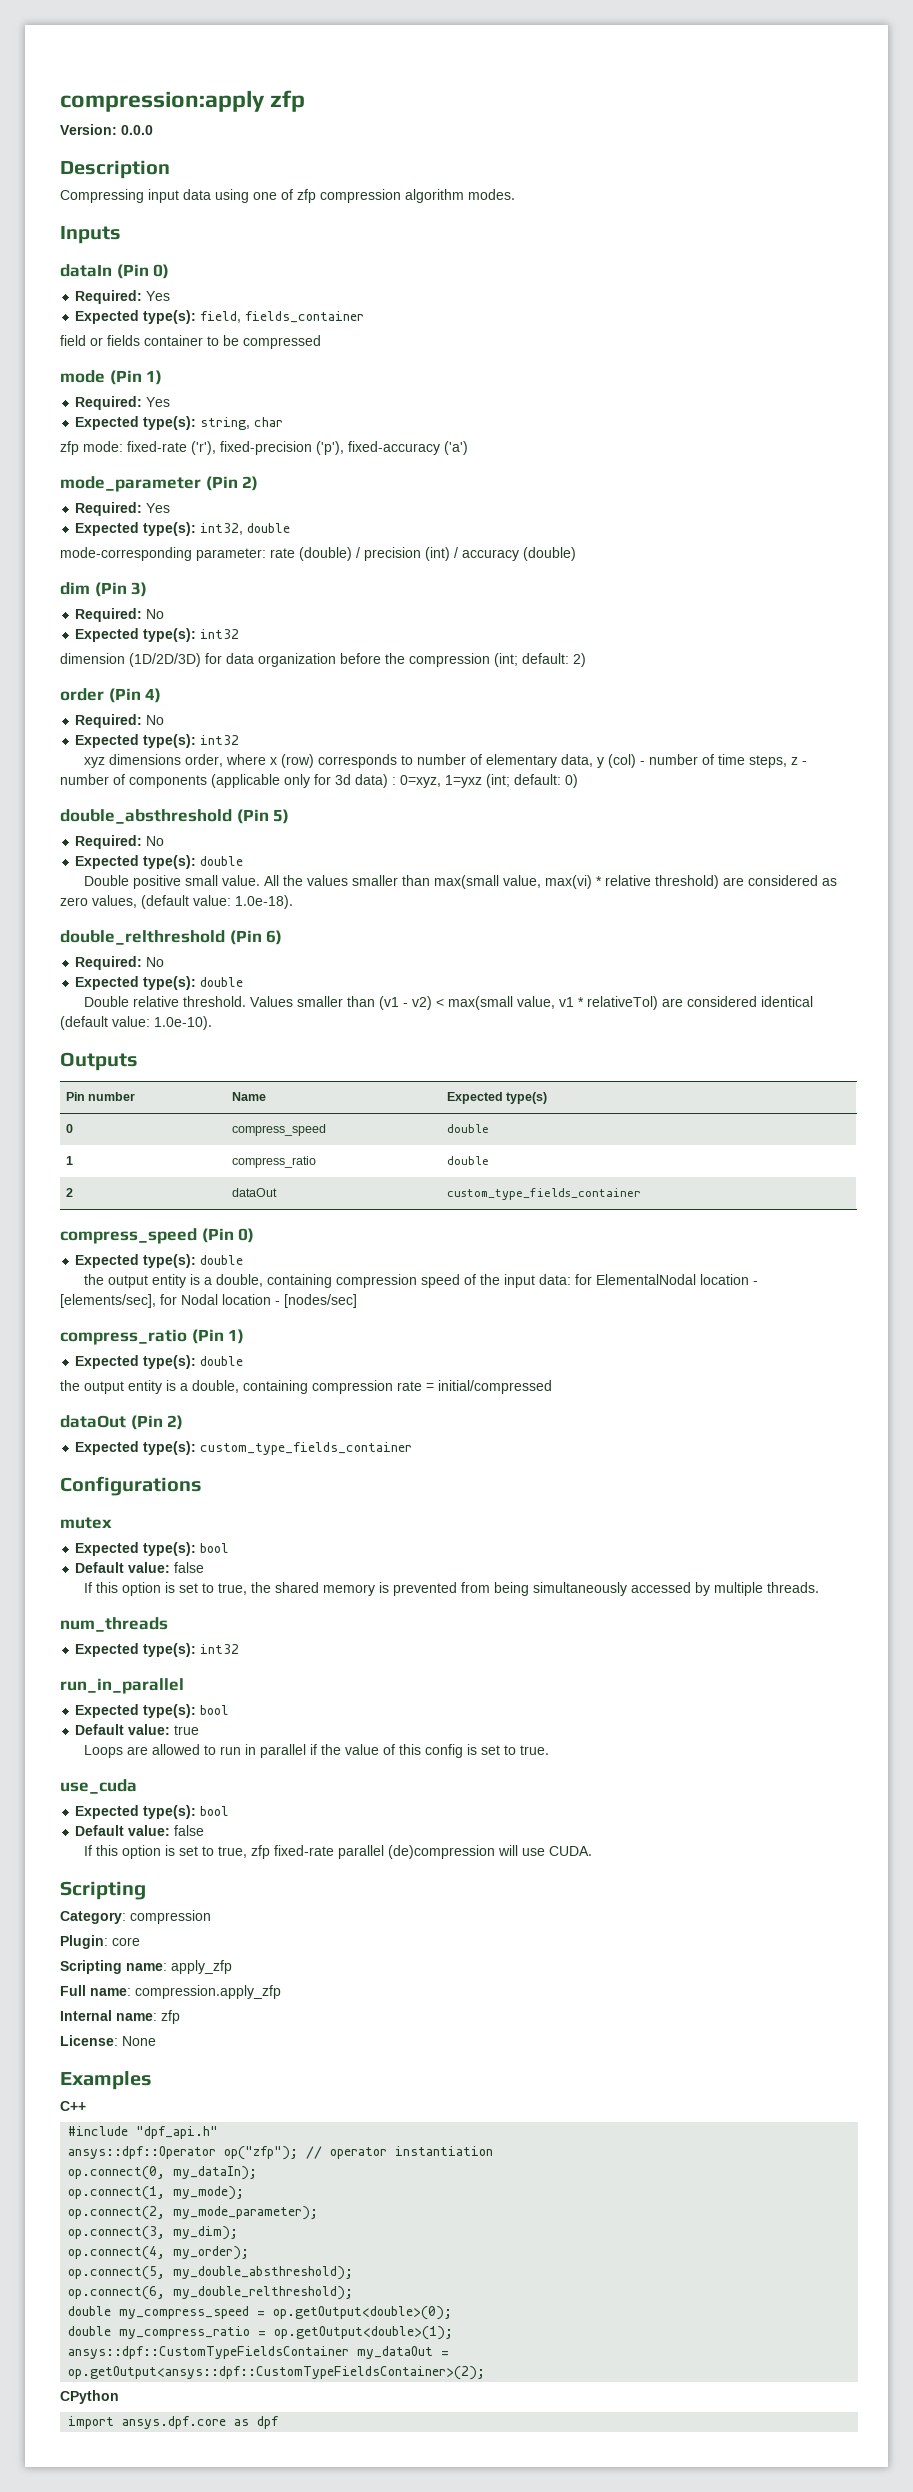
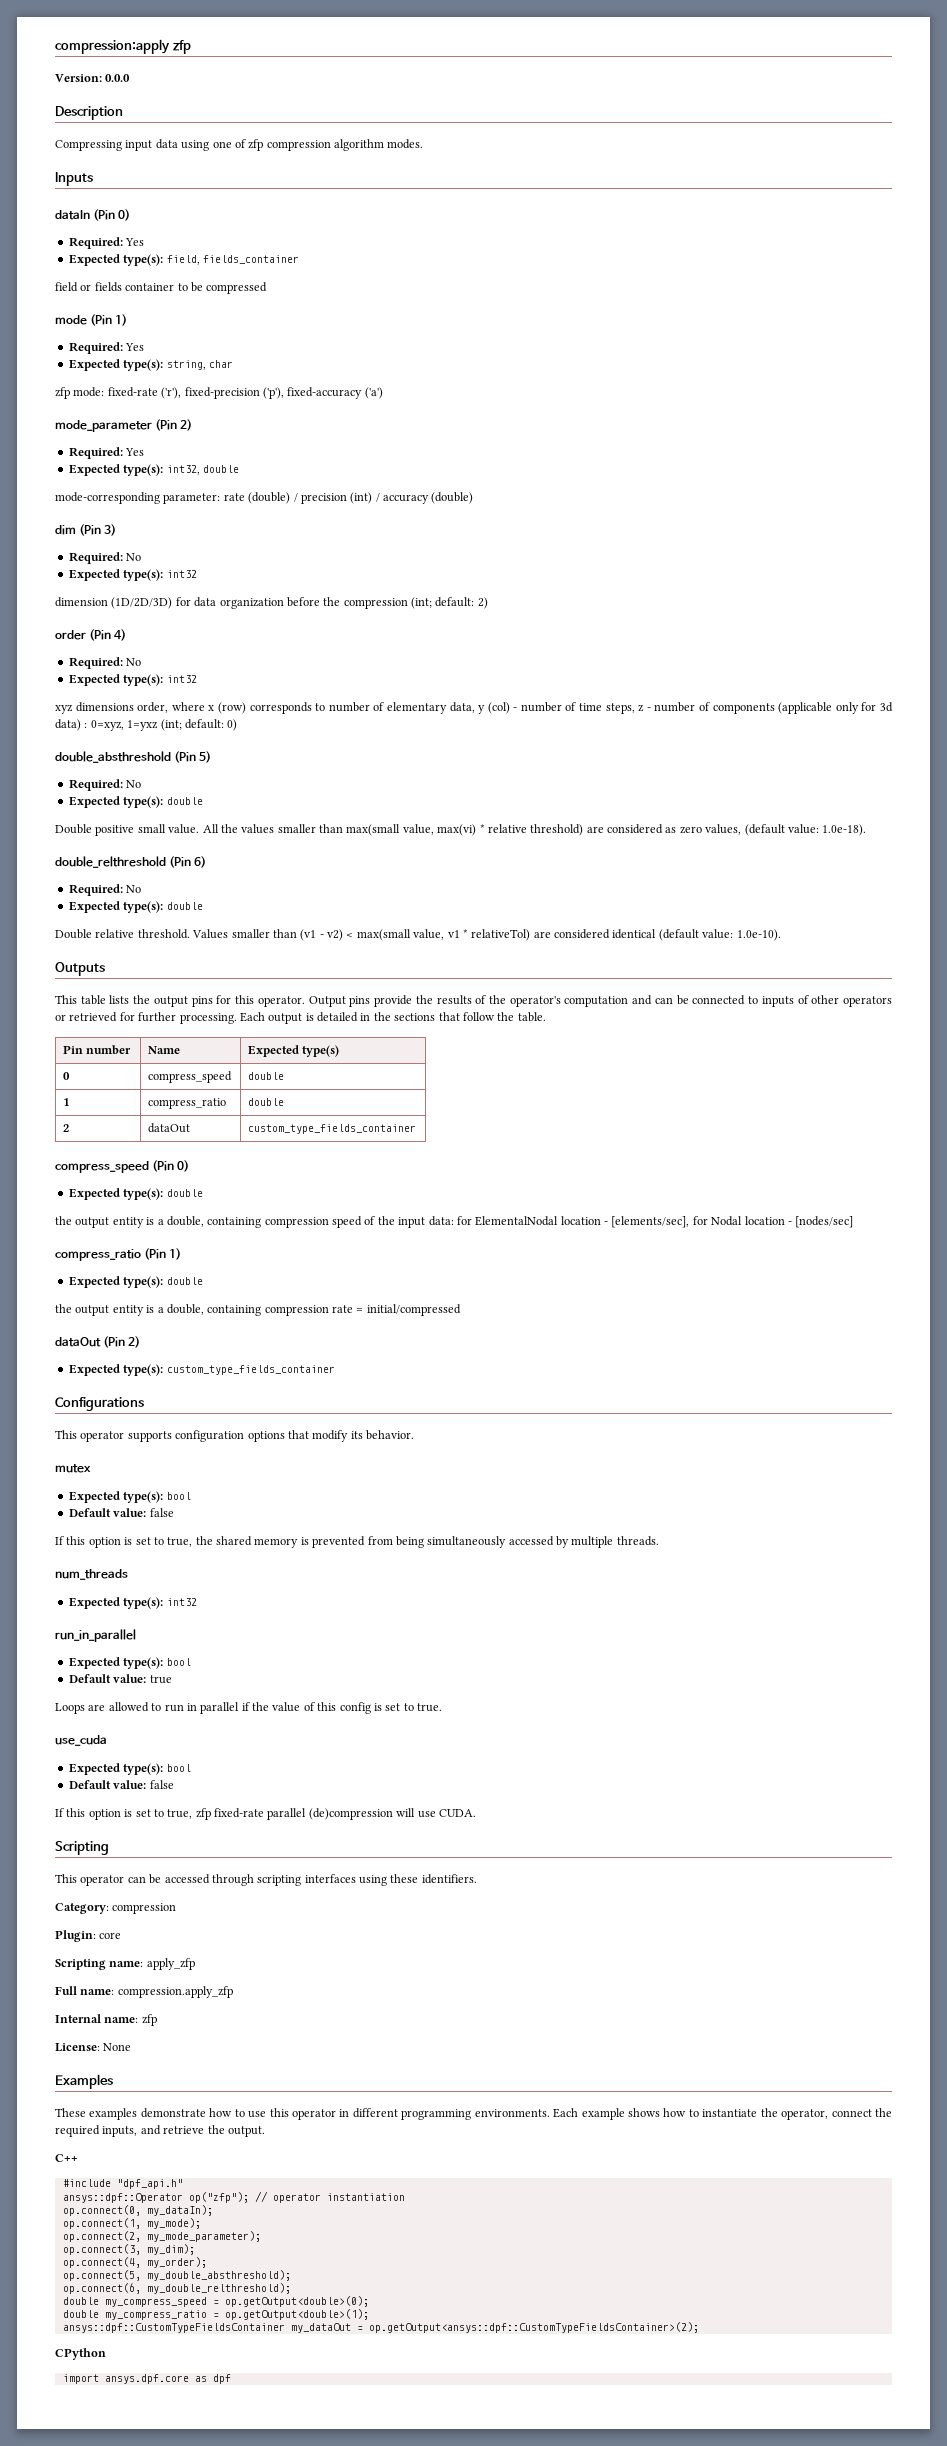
+ This table lists the output pins for this operator. Output pins provide the results of the operator's computation and can be connected to inputs of other operators or retrieved for further processing. Each output is detailed in the sections that follow the table.
+ This operator supports configuration options that modify its behavior.
+ This operator can be accessed through scripting interfaces using these identifiers.
+ These examples demonstrate how to use this operator in different programming environments. Each example shows how to instantiate the operator, connect the required inputs, and retrieve the output.

